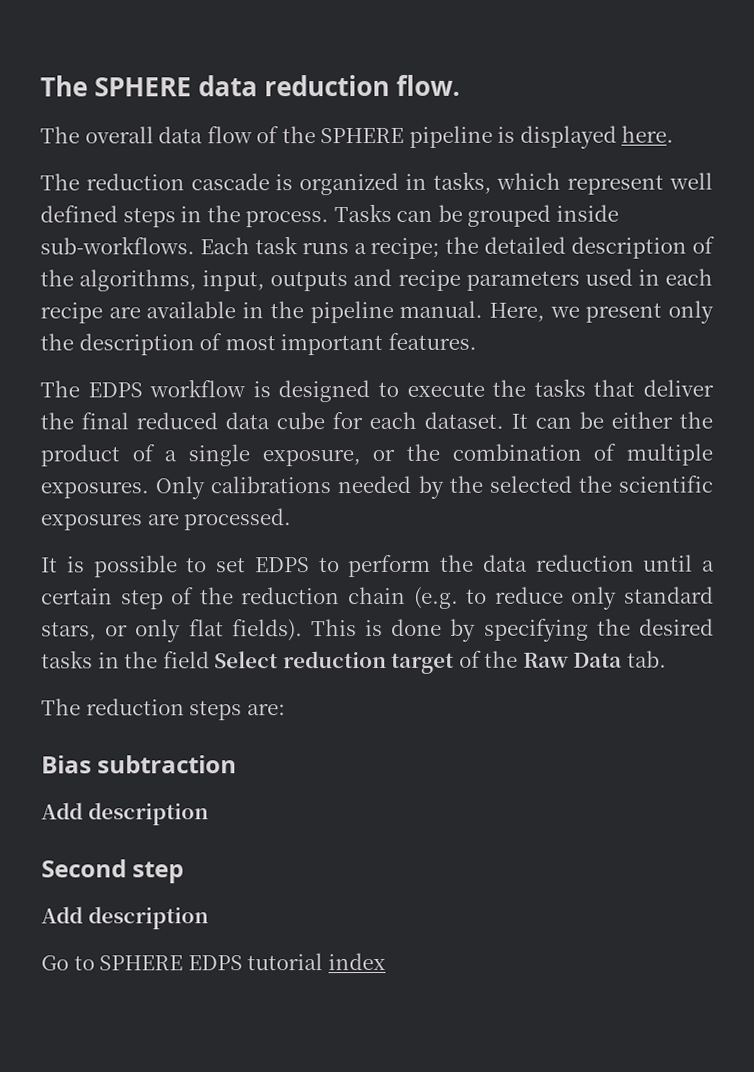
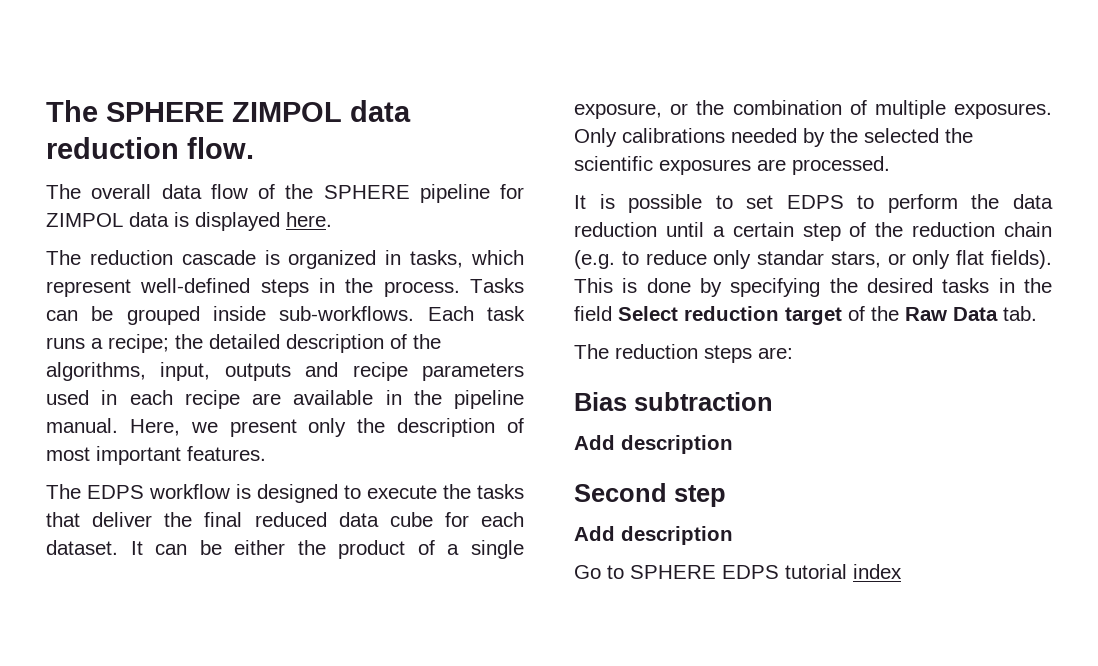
- The SPHERE data reduction flow.
+ The SPHERE ZIMPOL data reduction flow.
- The overall data flow of the SPHERE pipeline is displayed here.
+ The overall data flow of the SPHERE pipeline for ZIMPOL data is displayed here.
- The reduction cascade is organized in tasks, which represent well defined steps in the process.
+ The reduction cascade is organized in tasks, which represent well-defined steps in the process.
- It is possible to set EDPS to perform the data reduction until a certain step of the reduction chain (e.g. to reduce only standard stars, or only flat fields).
+ It is possible to set EDPS to perform the data reduction until a certain step of the reduction chain (e.g. to reduce only standar stars, or only flat fields).

